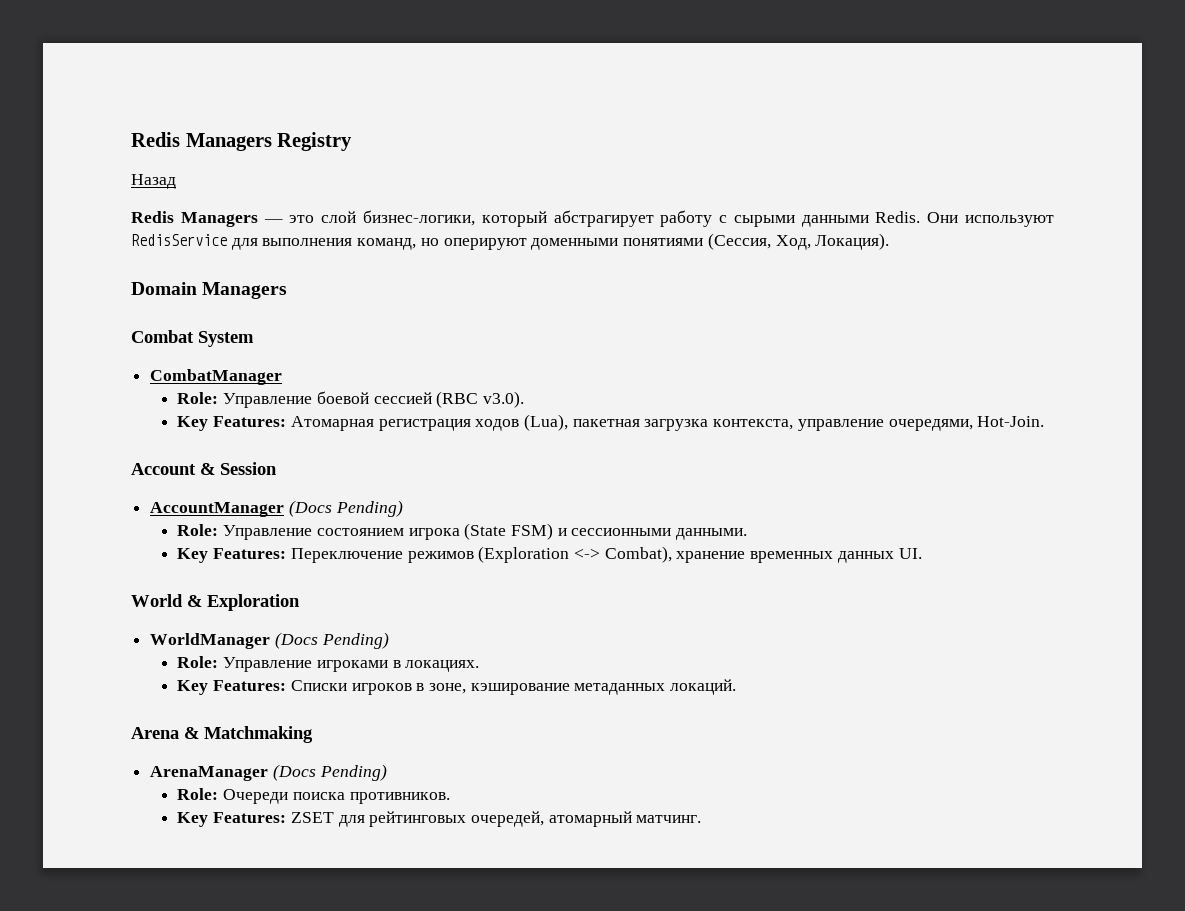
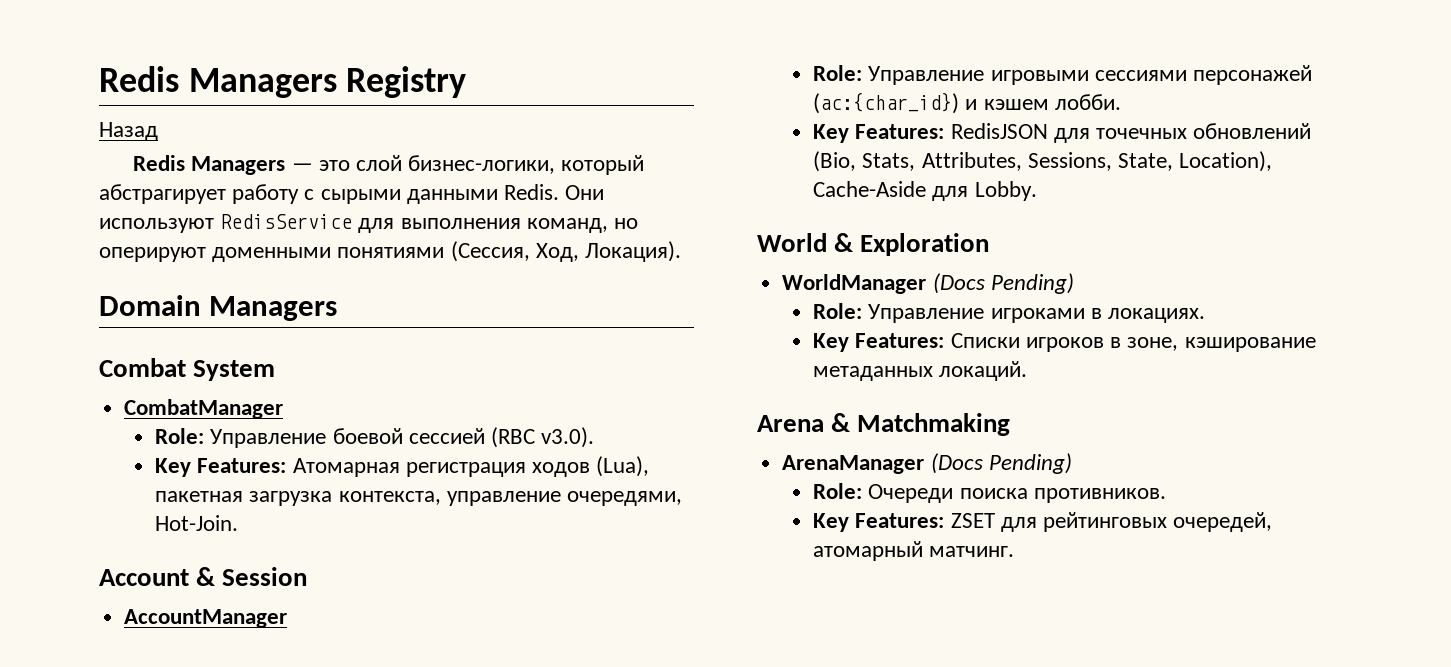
- AccountManager (Docs Pending)
- Role: Управление состоянием игрока (State FSM) и сессионными данными.
- Key Features: Переключение режимов (Exploration <-> Combat), хранение временных данных UI.
+ AccountManager
+ Role: Управление игровыми сессиями персонажей (ac:{char_id}) и кэшем лобби.
+ Key Features: RedisJSON для точечных обновлений (Bio, Stats, Attributes, Sessions, State, Location), Cache-Aside для Lobby.

